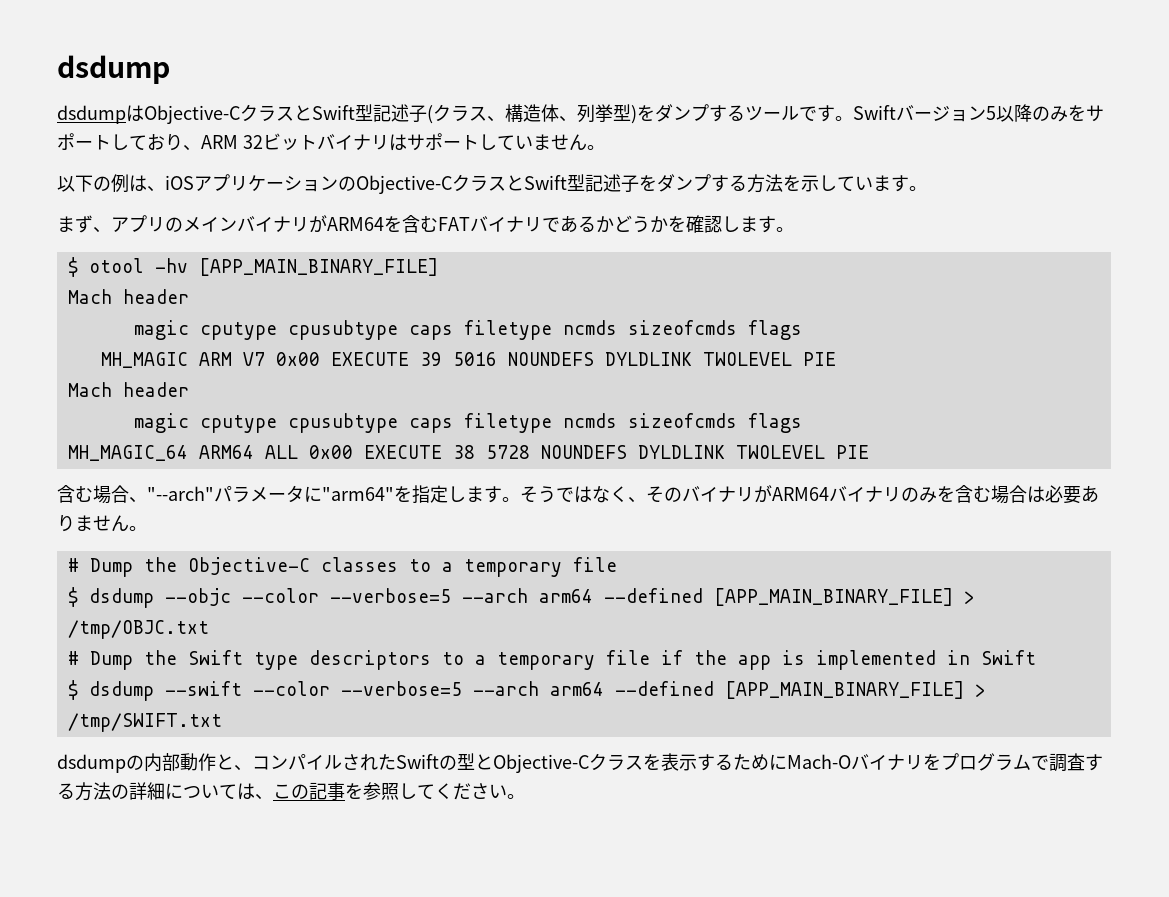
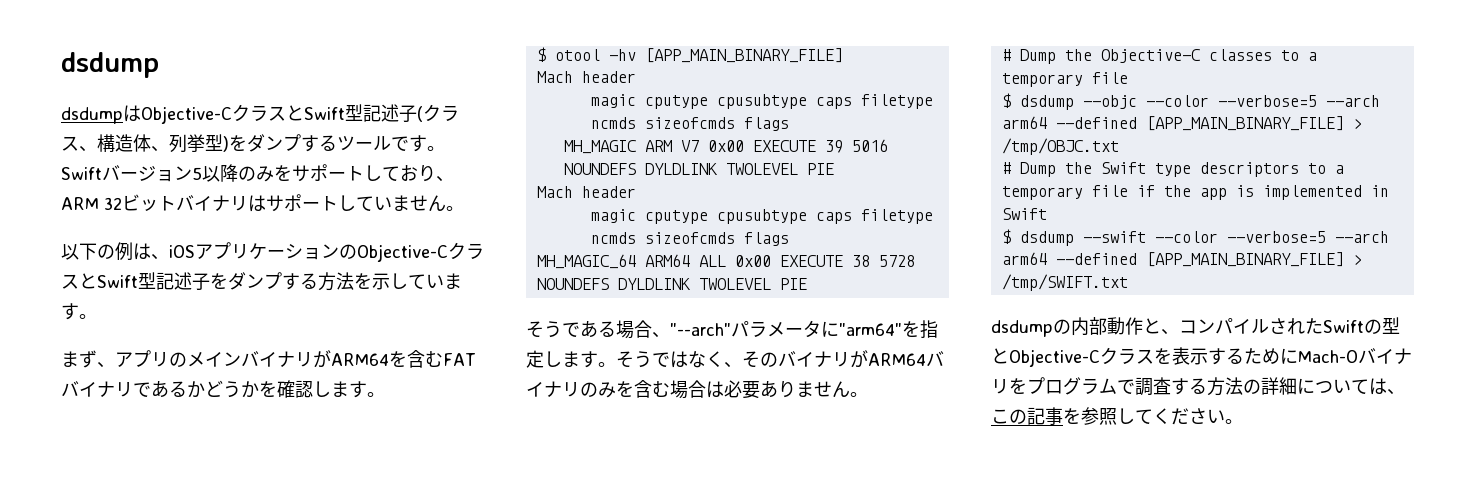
- 含む場合、"--arch"パラメータに"arm64"を指定します。
+ そうである場合、"--arch"パラメータに"arm64"を指定します。

